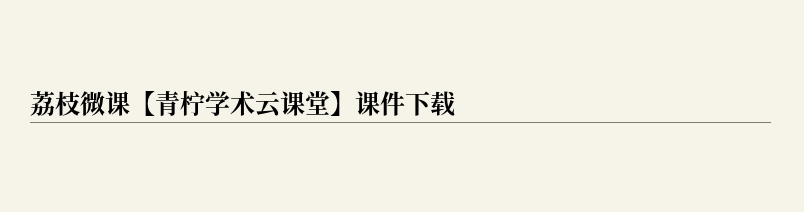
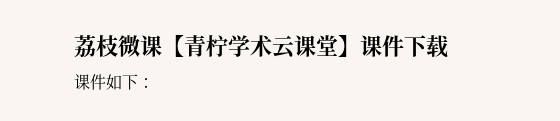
+ 课件如下：

